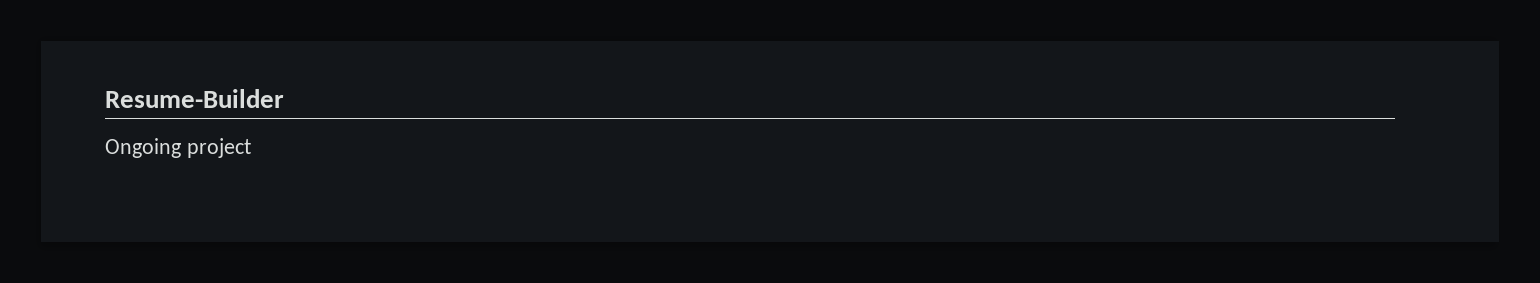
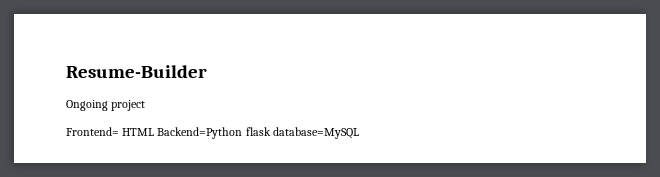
+ Frontend= HTML Backend=Python flask database=MySQL

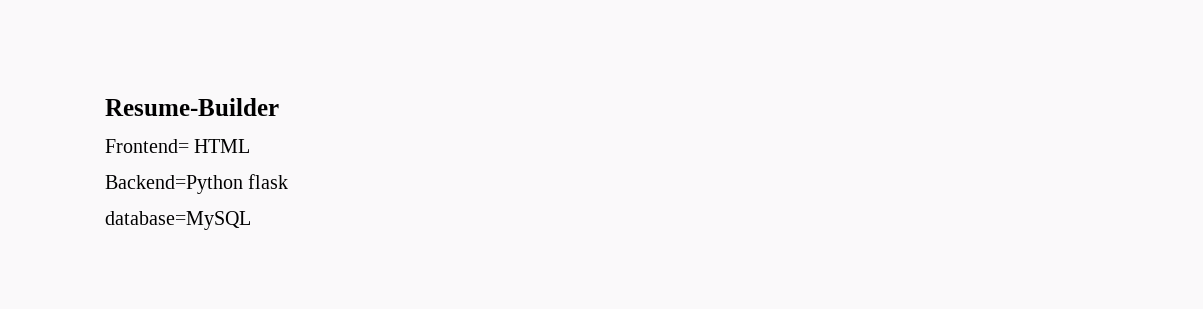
- Ongoing project
- Frontend= HTML Backend=Python flask database=MySQL
+ Frontend= HTML
+ Backend=Python flask
+ database=MySQL

